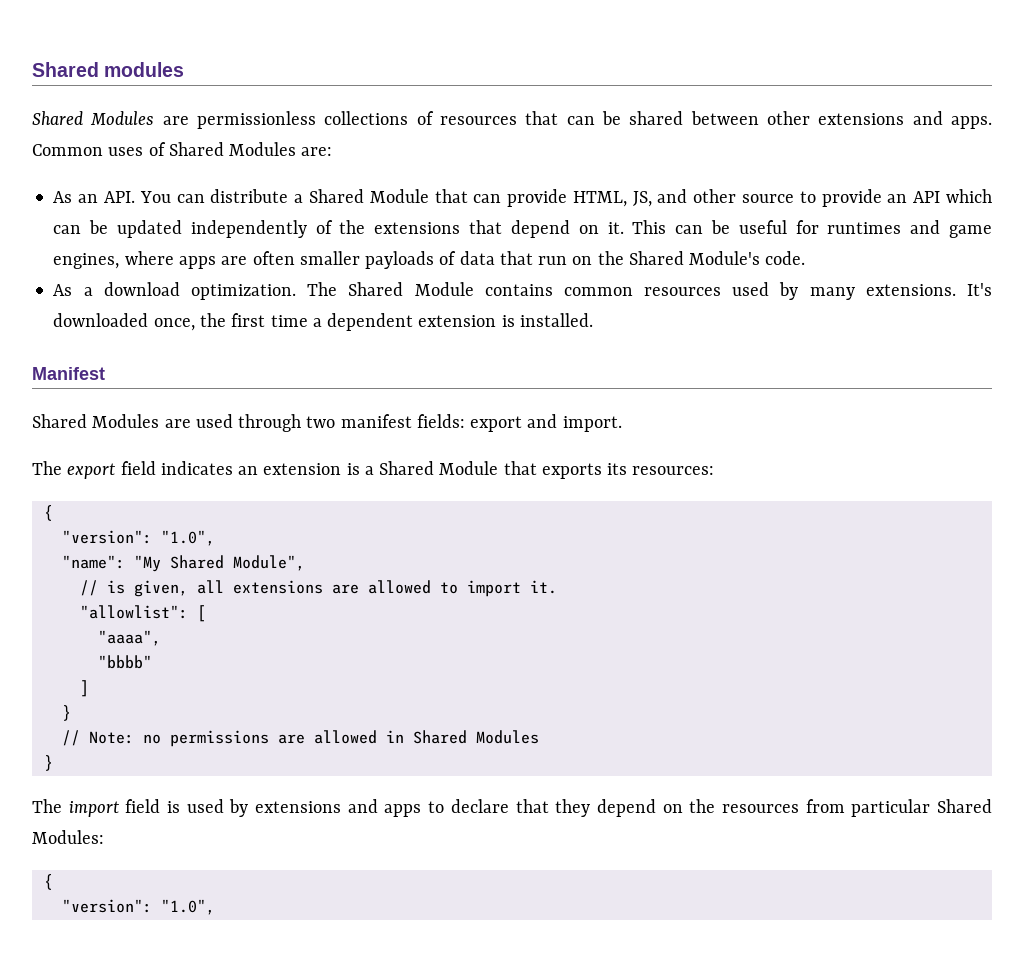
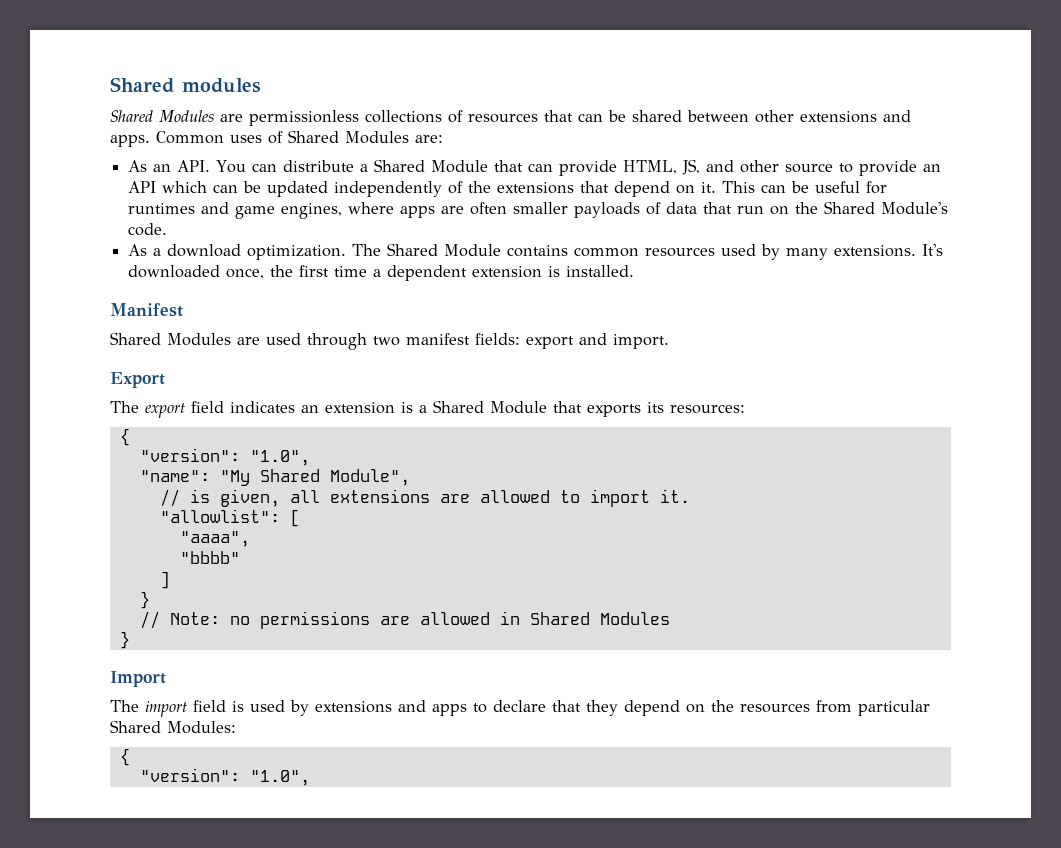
+ Export
+ Import

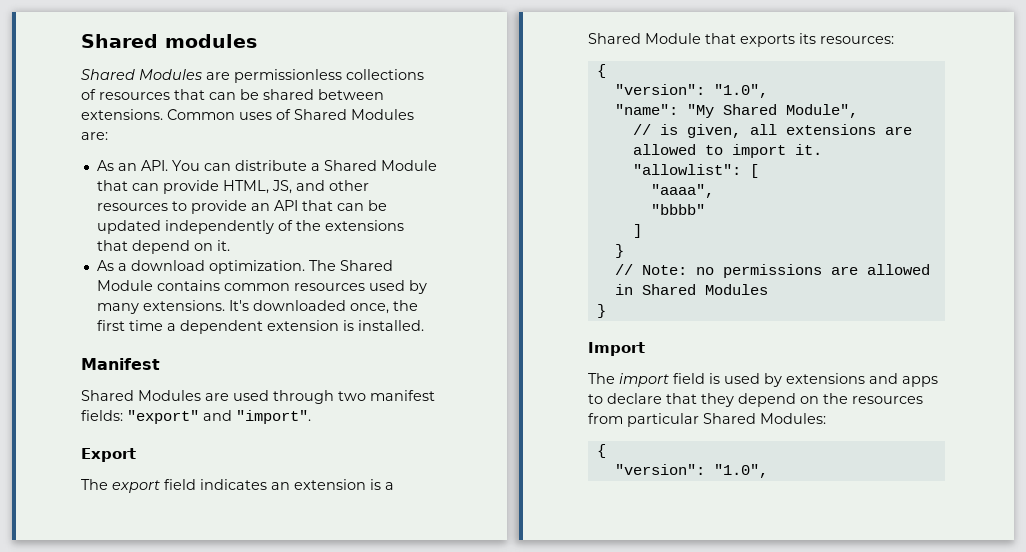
- Shared Modules are permissionless collections of resources that can be shared between other extensions and apps.
+ Shared Modules are permissionless collections of resources that can be shared between extensions.
- As an API. You can distribute a Shared Module that can provide HTML, JS, and other source to provide an API which can be updated independently of the extensions that depend on it. This can be useful for runtimes and game engines, where apps are often smaller payloads of data that run on the Shared Module's code.
+ As an API. You can distribute a Shared Module that can provide HTML, JS, and other resources to provide an API that can be updated independently of the extensions that depend on it.
- Shared Modules are used through two manifest fields: export and import.
+ Shared Modules are used through two manifest fields: "export" and "import".

